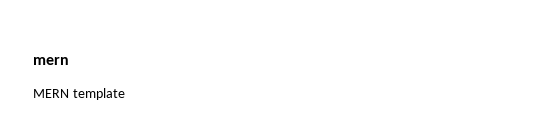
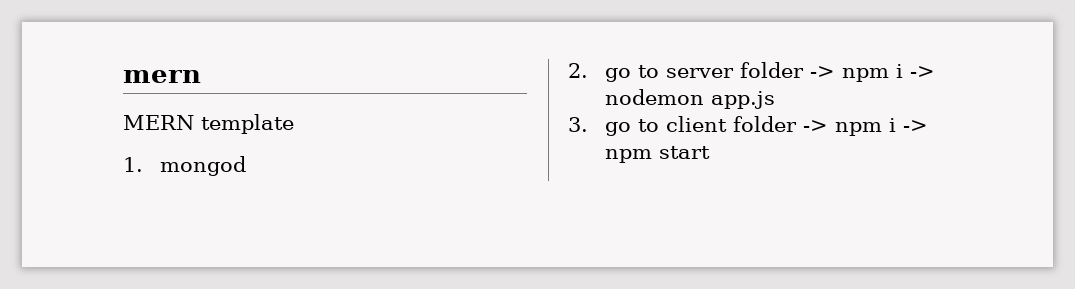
+ 1. mongod
+ 2. go to server folder -> npm i -> nodemon app.js
+ 3. go to client folder -> npm i -> npm start

